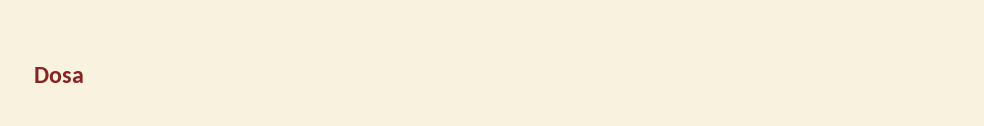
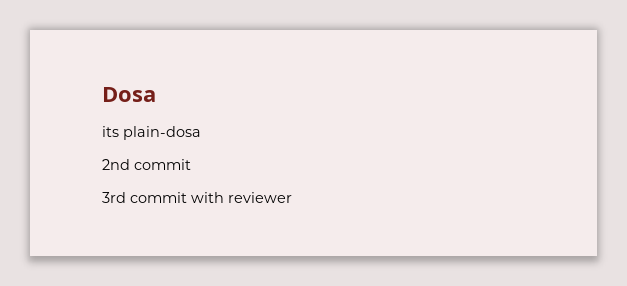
+ its plain-dosa
+ 2nd commit
+ 3rd commit with reviewer

